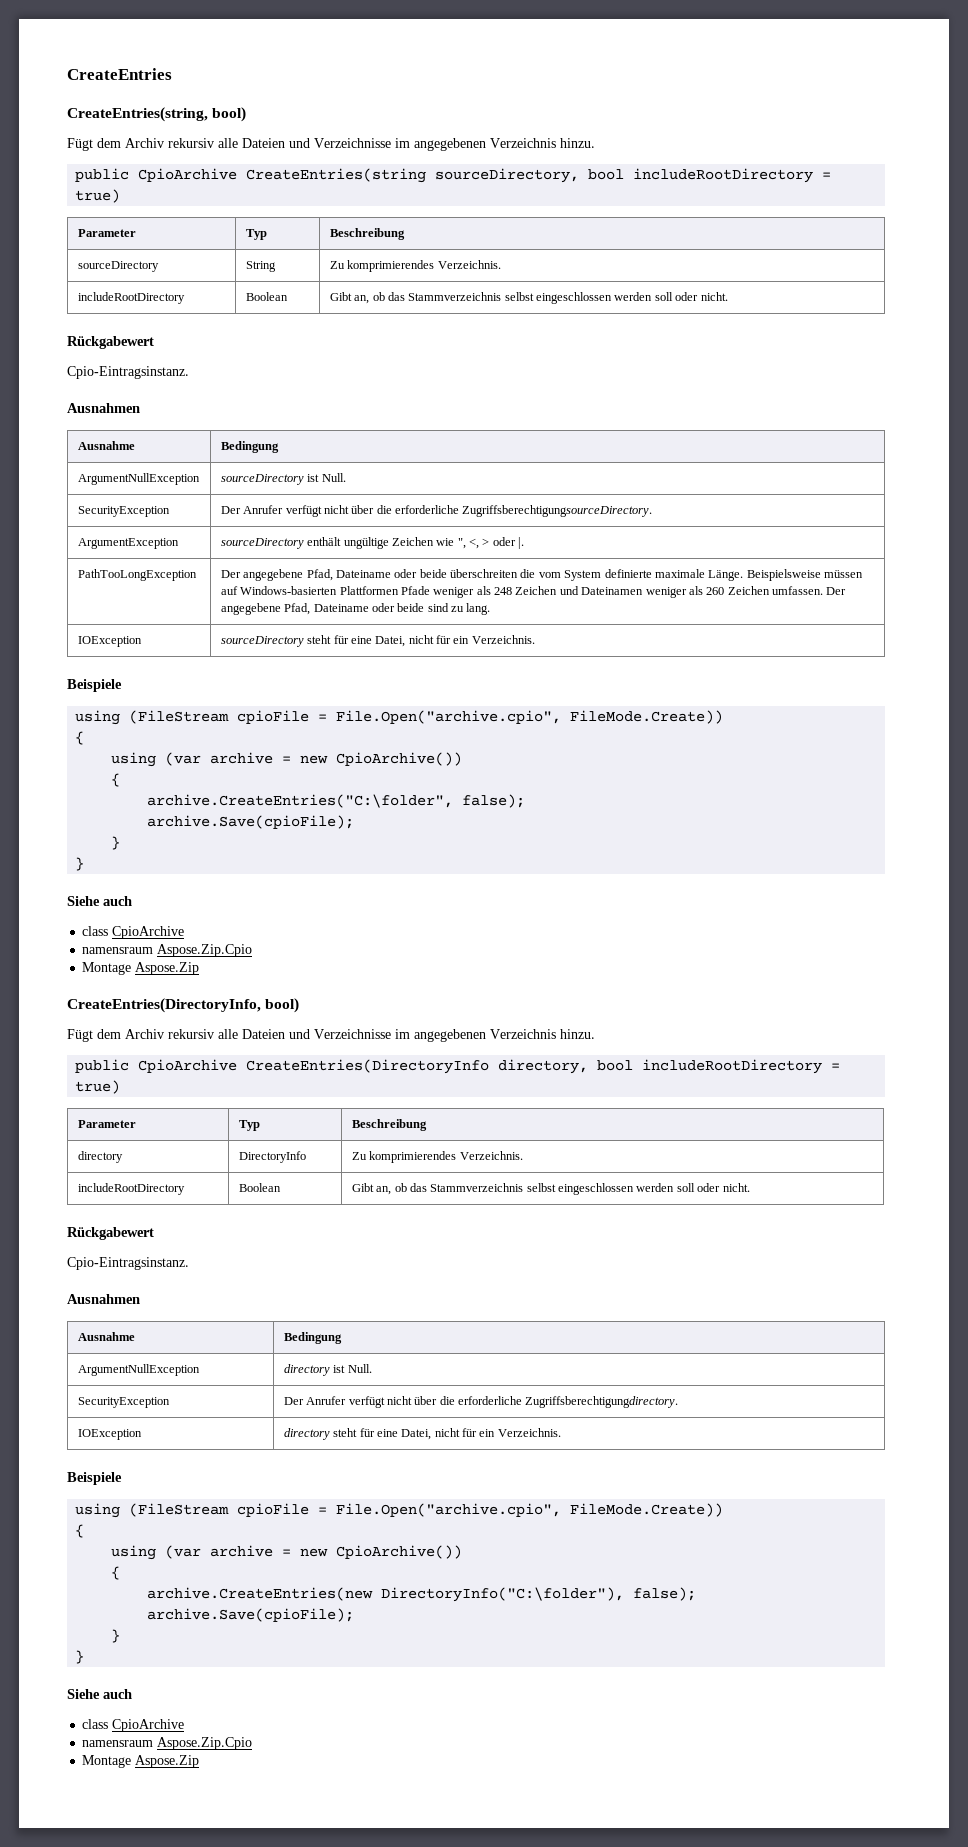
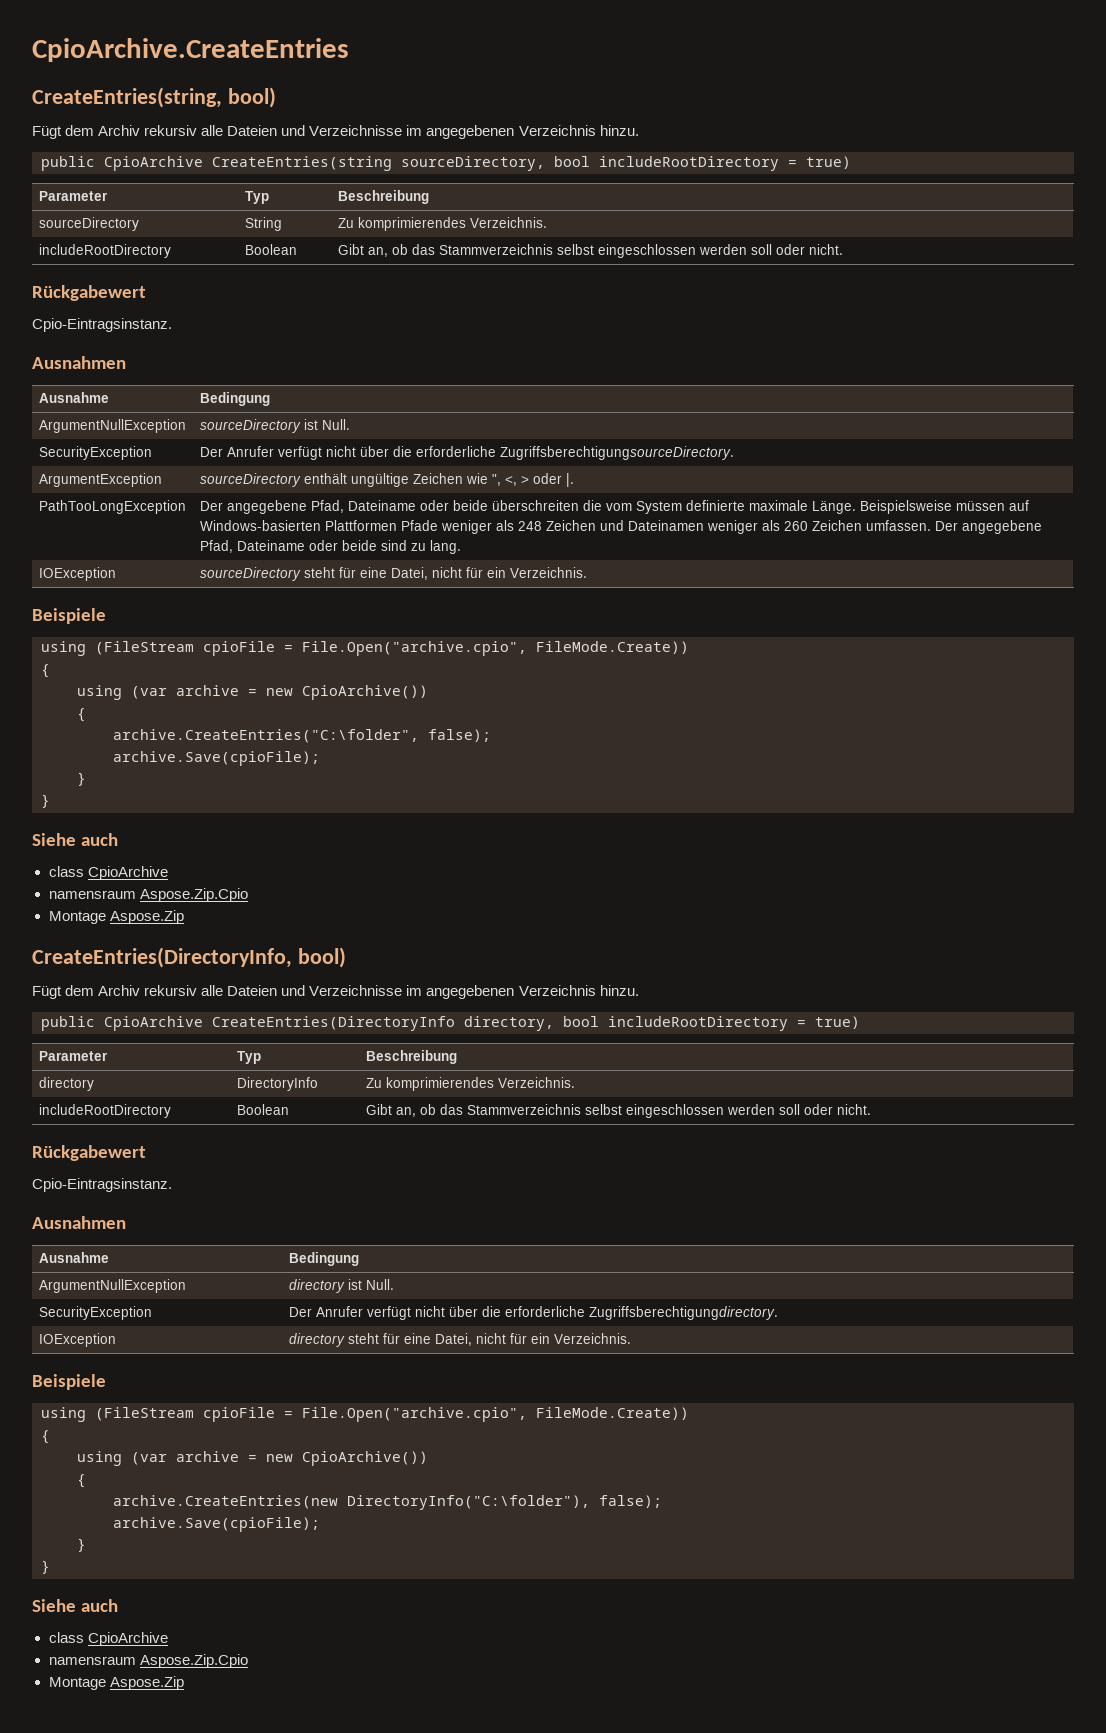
- CreateEntries
+ CpioArchive.CreateEntries

